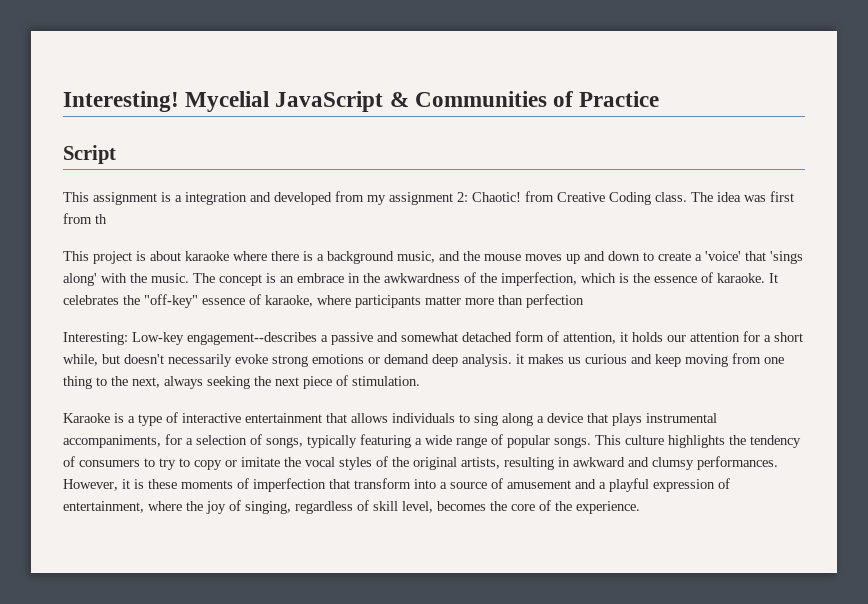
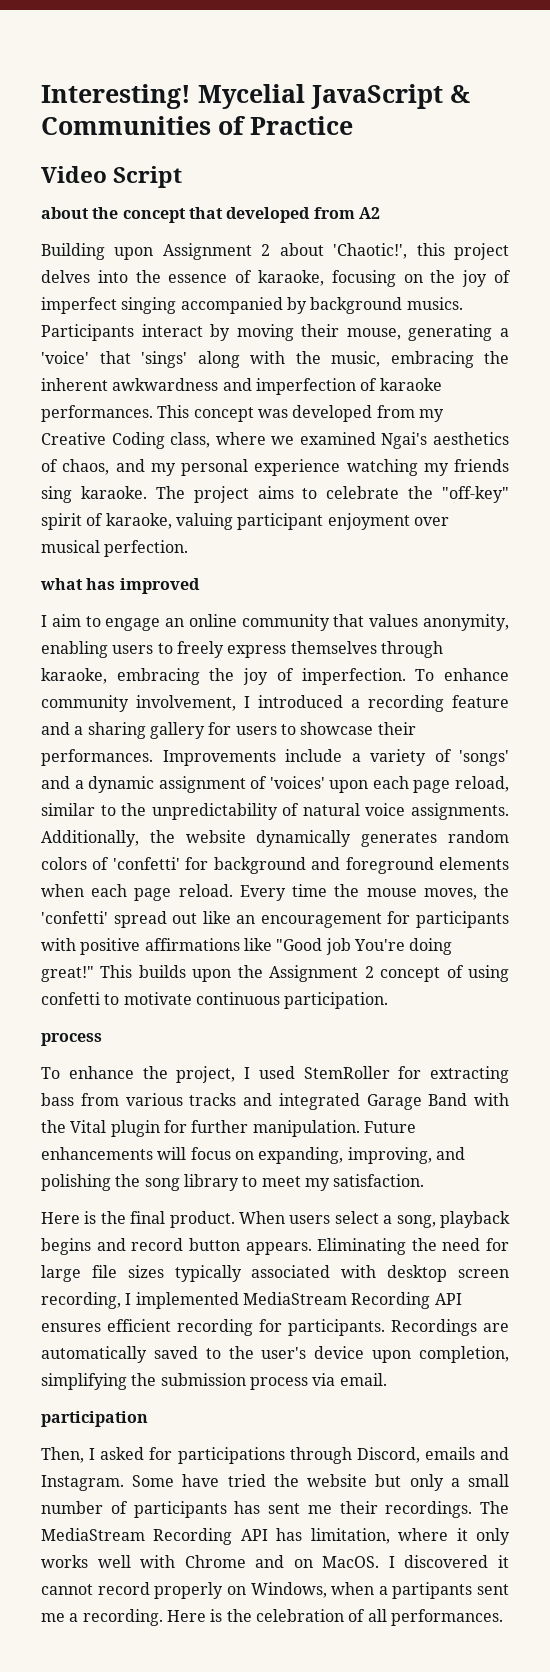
- Script
+ Video Script
- This assignment is a integration and developed from my assignment 2: Chaotic! from Creative Coding class. The idea was first from th
- This project is about karaoke where there is a background music, and the mouse moves up and down to create a 'voice' that 'sings along' with the music. The concept is an embrace in the awkwardness of the imperfection, which is the essence of karaoke. It celebrates the "off-key" essence of karaoke, where participants matter more than perfection
- Interesting: Low-key engagement--describes a passive and somewhat detached form of attention, it holds our attention for a short while, but doesn't necessarily evoke strong emotions or demand deep analysis. it makes us curious and keep moving from one thing to the next, always seeking the next piece of stimulation.
- Karaoke is a type of interactive entertainment that allows individuals to sing along a device that plays instrumental accompaniments, for a selection of songs, typically featuring a wide range of popular songs. This culture highlights the tendency of consumers to try to copy or imitate the vocal styles of the original artists, resulting in awkward and clumsy performances. However, it is these moments of imperfection that transform into a source of amusement and a playful expression of entertainment, where the joy of singing, regardless of skill level, becomes the core of the experience.
+ about the concept that developed from A2
+ Building upon Assignment 2 about 'Chaotic!', this project delves into the essence of karaoke, focusing on the joy of imperfect singing accompanied by background musics. Participants interact by moving their mouse, generating a 'voice' that 'sings' along with the music, embracing the inherent awkwardness and imperfection of karaoke performances. This concept was developed from my Creative Coding class, where we examined Ngai's aesthetics of chaos, and my personal experience watching my friends sing karaoke. The project aims to celebrate the "off-key" spirit of karaoke, valuing participant enjoyment over musical perfection.
+ what has improved
+ I aim to engage an online community that values anonymity, enabling users to freely express themselves through karaoke, embracing the joy of imperfection. To enhance community involvement, I introduced a recording feature and a sharing gallery for users to showcase their performances. Improvements include a variety of 'songs' and a dynamic assignment of 'voices' upon each page reload, similar to the unpredictability of natural voice assignments. Additionally, the website dynamically generates random colors of 'confetti' for background and foreground elements when each page reload. Every time the mouse moves, the 'confetti' spread out like an encouragement for participants with positive affirmations like "Good job You're doing great!" This builds upon the Assignment 2 concept of using confetti to motivate continuous participation.
+ process
+ To enhance the project, I used StemRoller for extracting bass from various tracks and integrated Garage Band with the Vital plugin for further manipulation. Future enhancements will focus on expanding, improving, and polishing the song library to meet my satisfaction.
+ Here is the final product. When users select a song, playback begins and record button appears. Eliminating the need for large file sizes typically associated with desktop screen recording, I implemented MediaStream Recording API ensures efficient recording for participants. Recordings are automatically saved to the user's device upon completion, simplifying the submission process via email.
+ participation
+ Then, I asked for participations through Discord, emails and Instagram. Some have tried the website but only a small number of participants has sent me their recordings. The MediaStream Recording API has limitation, where it only works well with Chrome and on MacOS. I discovered it cannot record properly on Windows, when a partipants sent me a recording. Here is the celebration of all performances.

